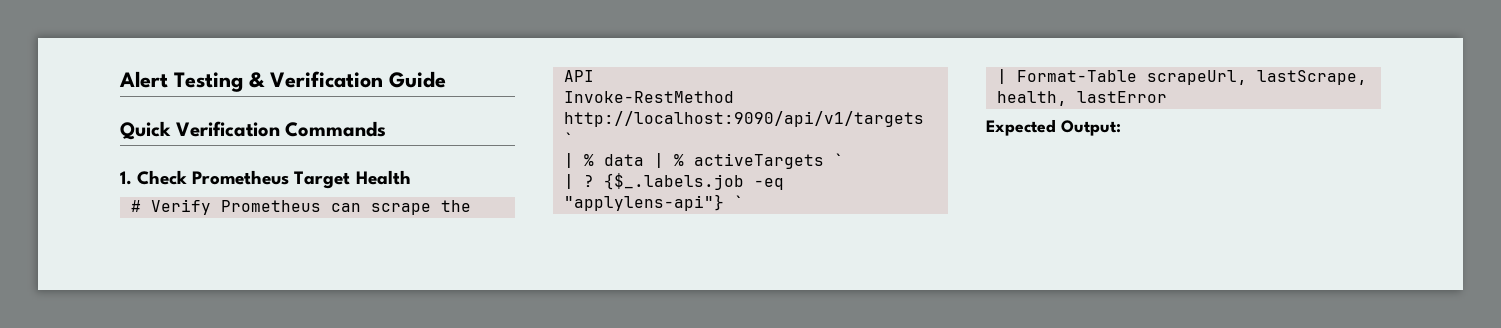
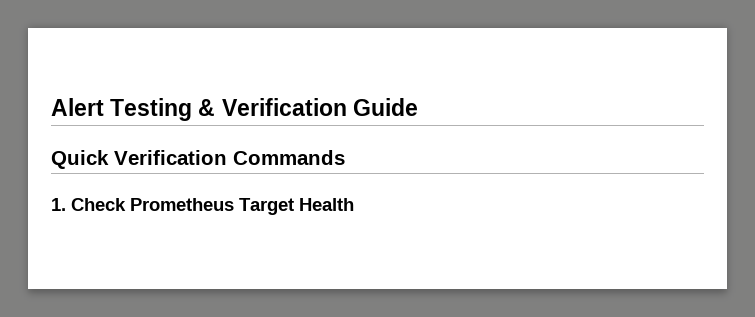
- # Verify Prometheus can scrape the API
- Invoke-RestMethod http://localhost:9090/api/v1/targets `
- | % data | % activeTargets `
- | ? {$_.labels.job -eq "applylens-api"} `
- | Format-Table scrapeUrl, lastScrape, health, lastError
- Expected Output:

